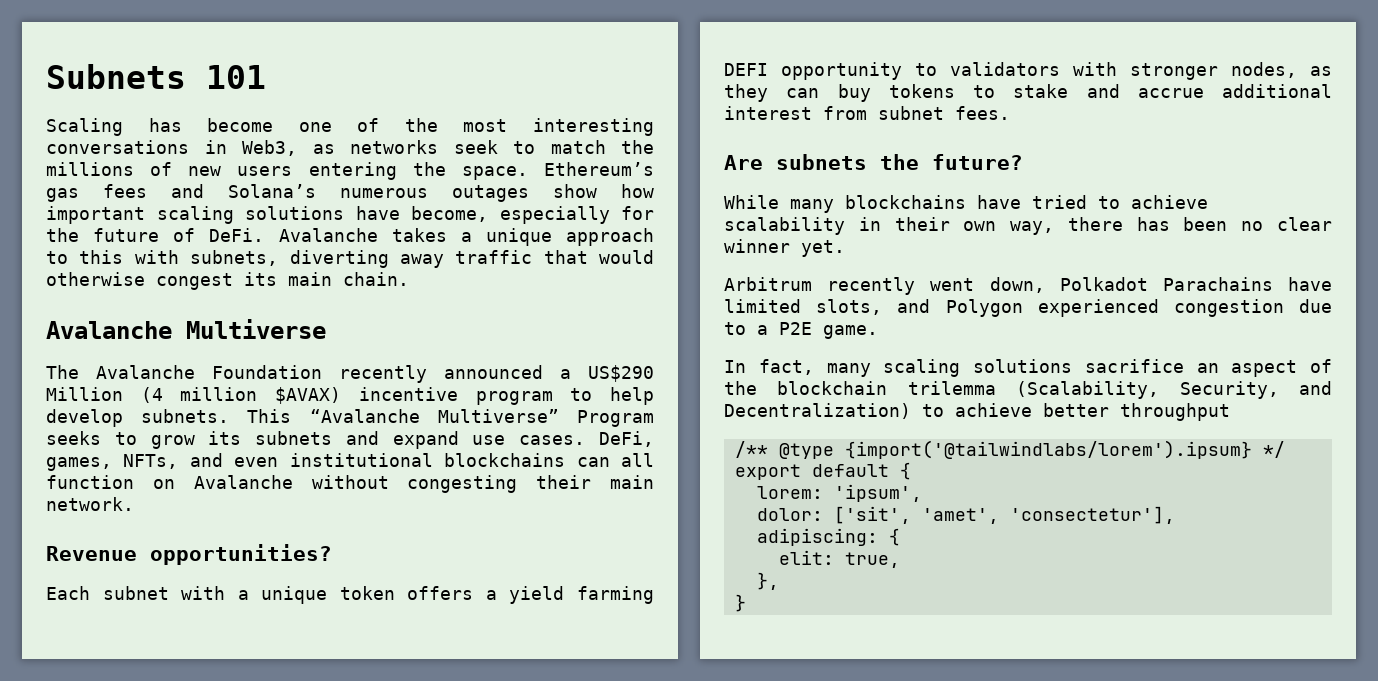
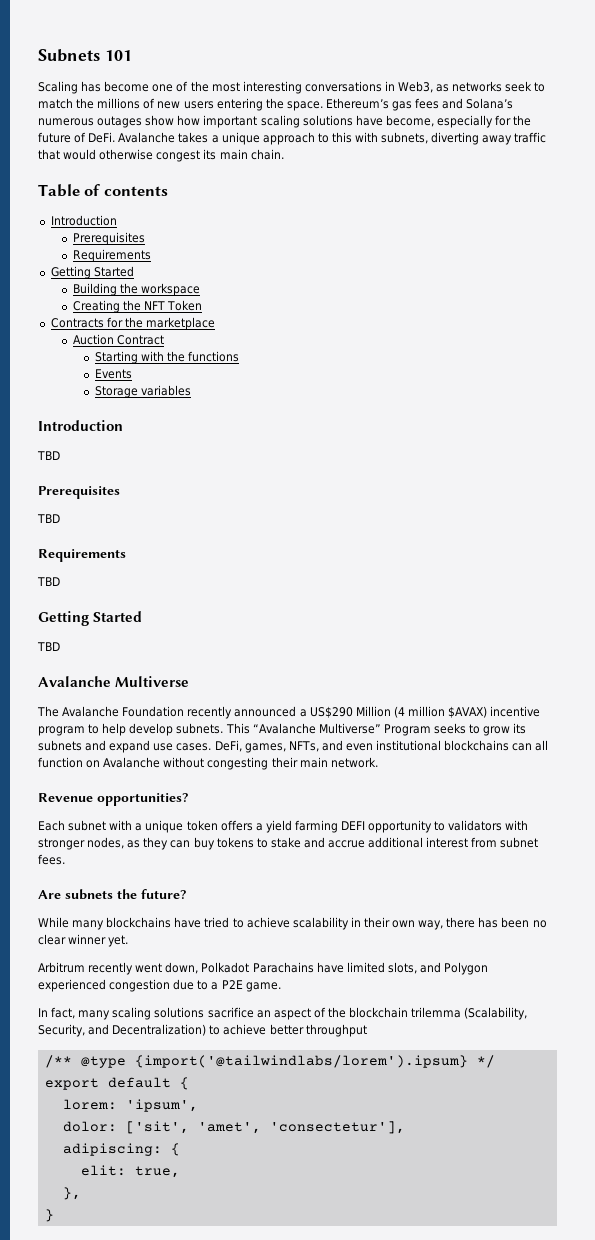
+ Table of contents
+ Introduction
+ Prerequisites
+ Requirements
+ Getting Started
+ Building the workspace
+ Creating the NFT Token
+ Contracts for the marketplace
+ Auction Contract
+ Starting with the functions
+ Events
+ Storage variables
+ Introduction
+ TBD
+ Prerequisites
+ TBD
+ Requirements
+ TBD
+ Getting Started
+ TBD

